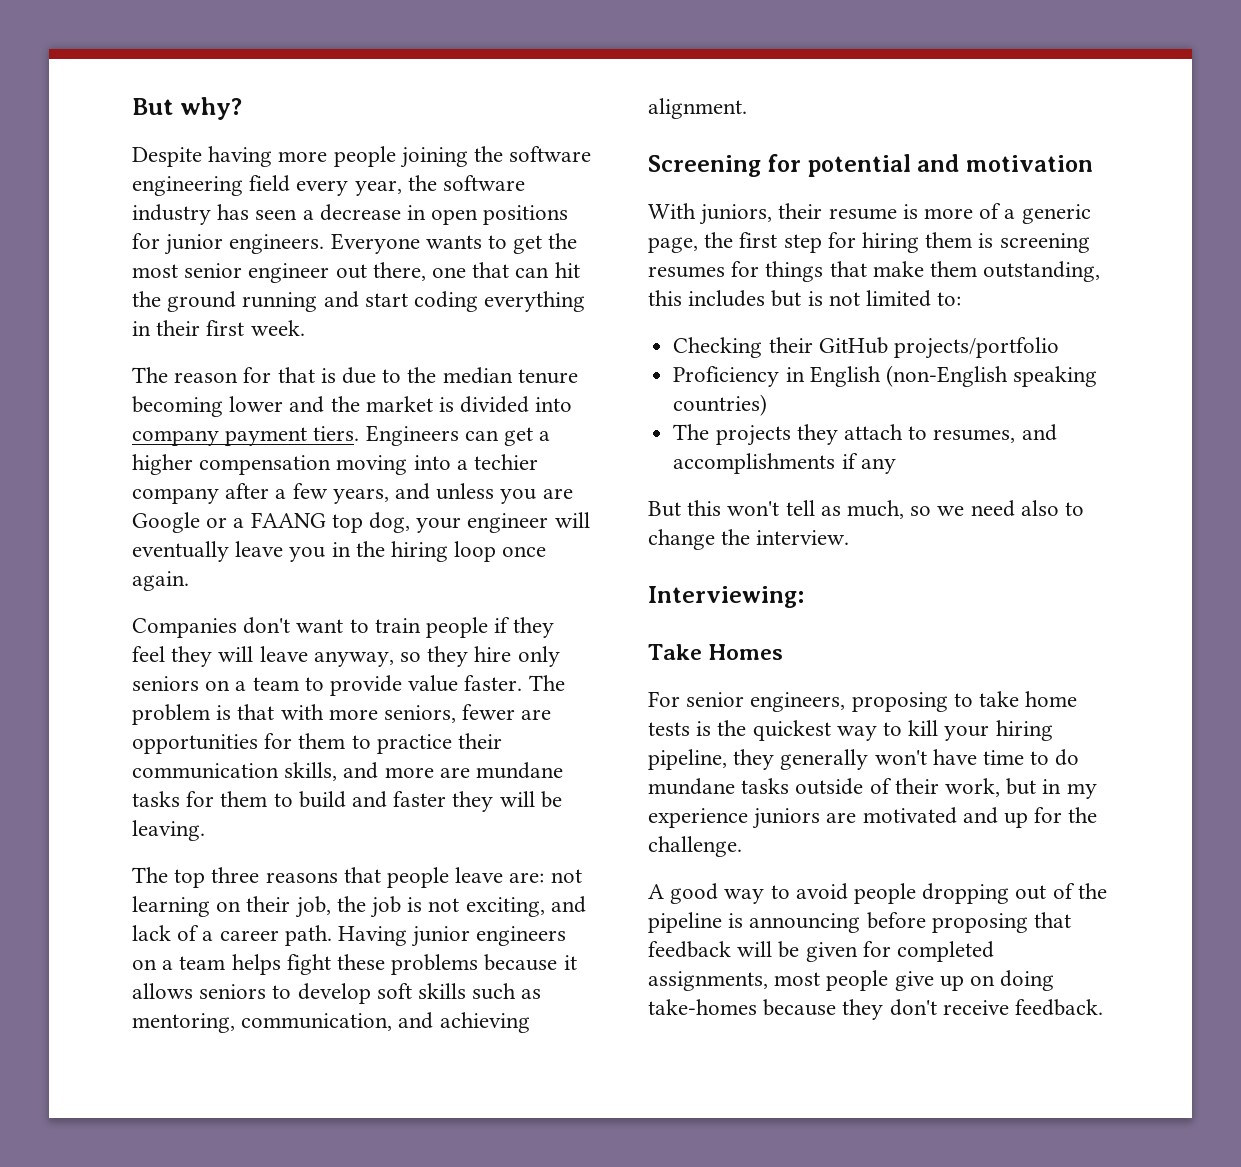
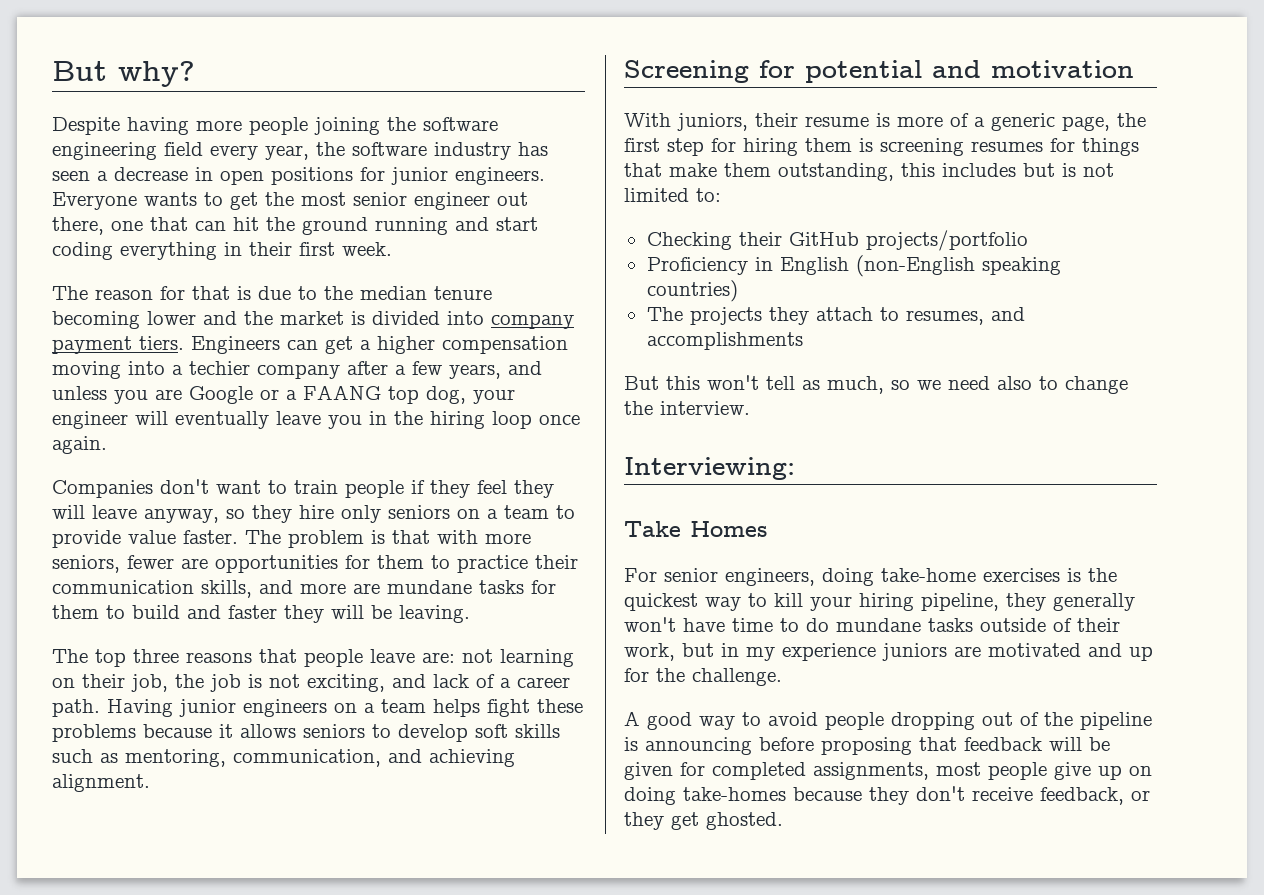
- The projects they attach to resumes, and accomplishments if any
+ The projects they attach to resumes, and accomplishments
- For senior engineers, proposing to take home tests is the quickest way to kill your hiring pipeline, they generally won't have time to do mundane tasks outside of their work, but in my experience juniors are motivated and up for the challenge.
+ For senior engineers, doing take-home exercises is the quickest way to kill your hiring pipeline, they generally won't have time to do mundane tasks outside of their work, but in my experience juniors are motivated and up for the challenge.
- A good way to avoid people dropping out of the pipeline is announcing before proposing that feedback will be given for completed assignments, most people give up on doing take-homes because they don't receive feedback.
+ A good way to avoid people dropping out of the pipeline is announcing before proposing that feedback will be given for completed assignments, most people give up on doing take-homes because they don't receive feedback, or they get ghosted.

